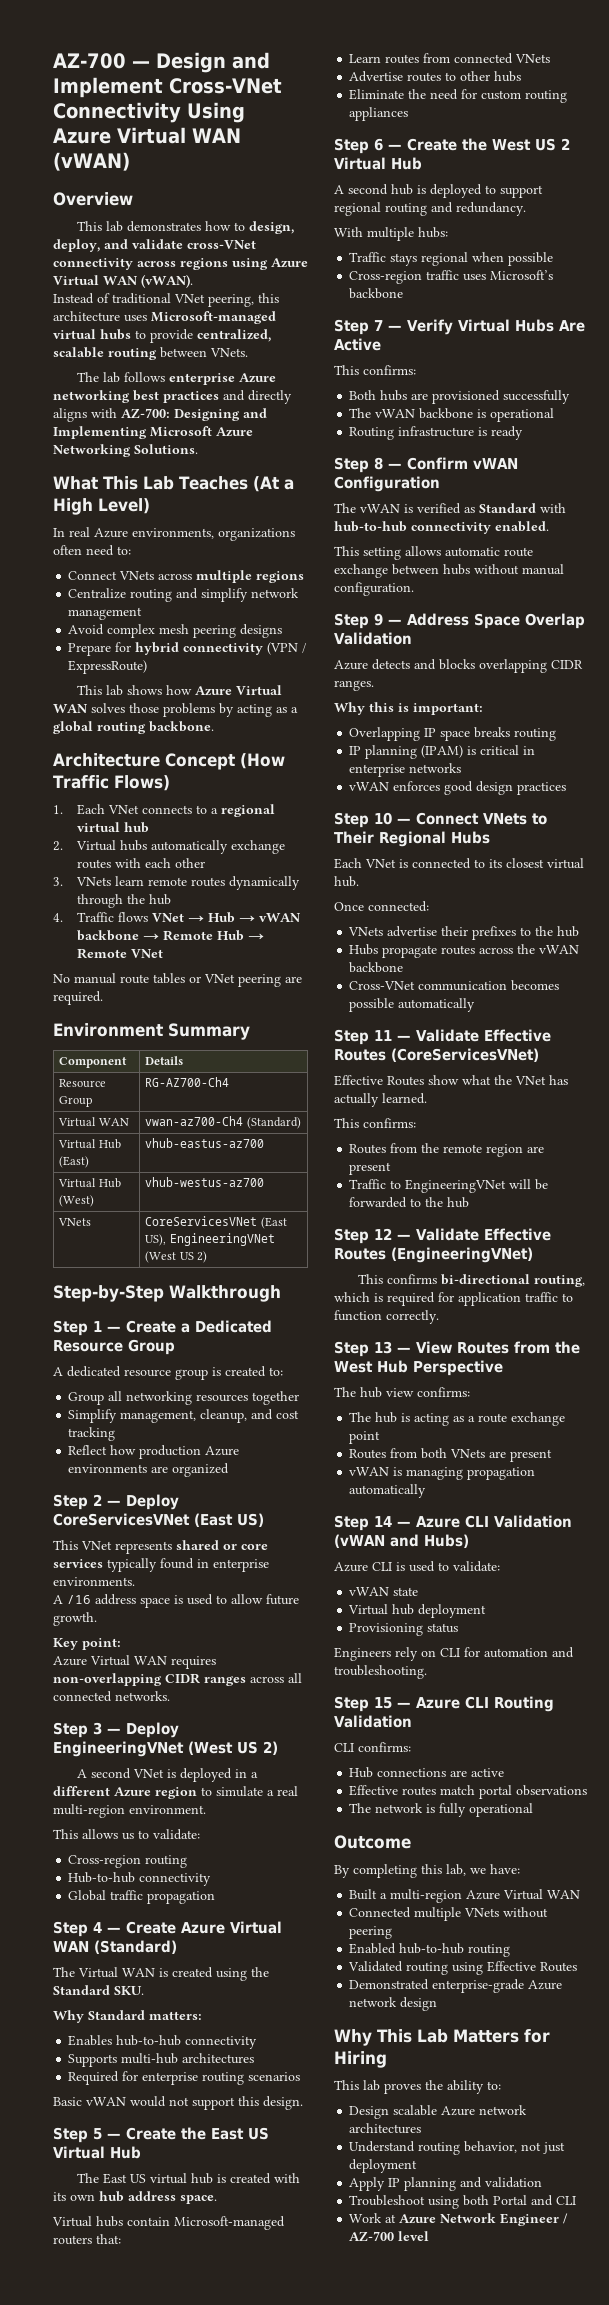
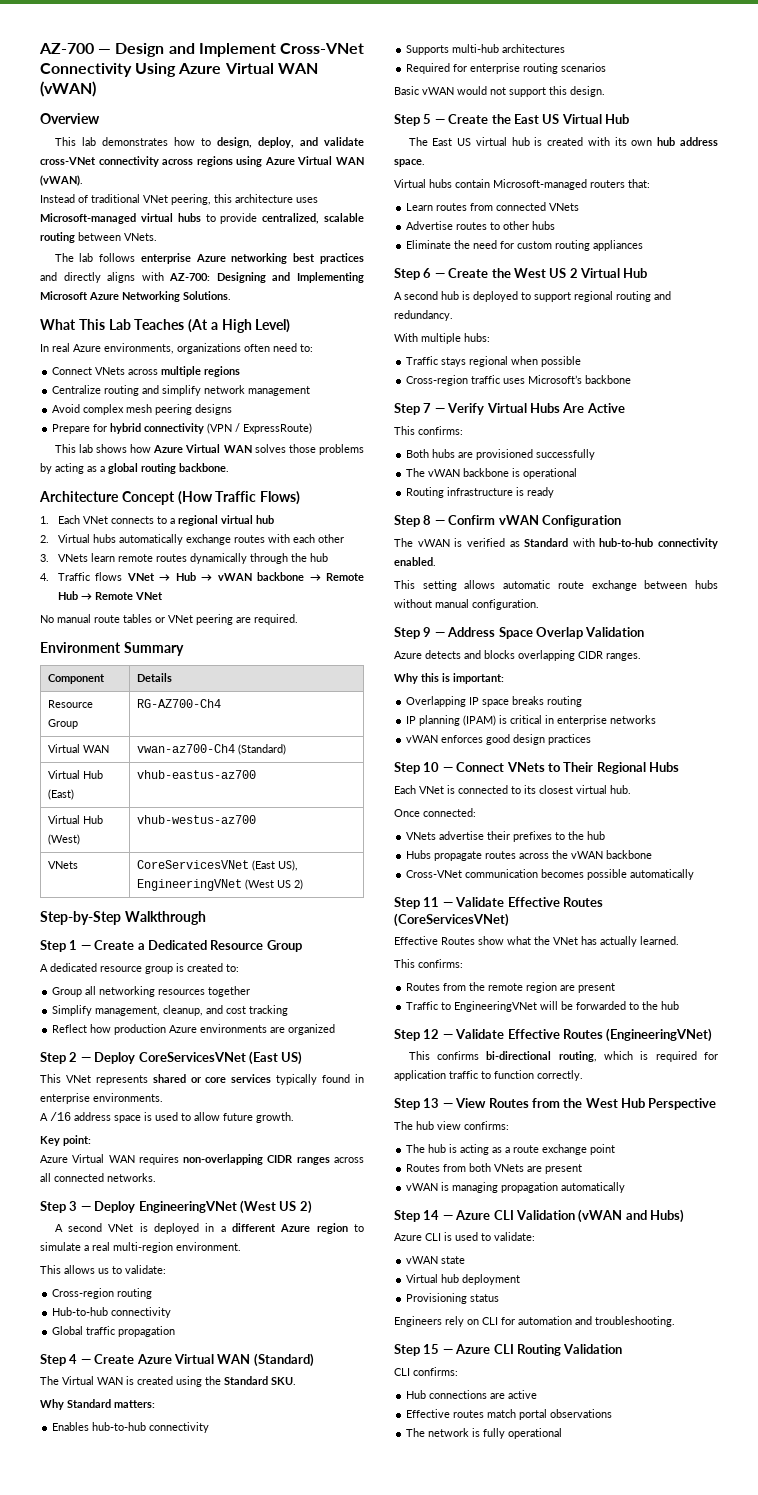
- Outcome
- By completing this lab, we have:
- Built a multi-region Azure Virtual WAN
- Connected multiple VNets without peering
- Enabled hub-to-hub routing
- Validated routing using Effective Routes
- Demonstrated enterprise-grade Azure network design
- Why This Lab Matters for Hiring
- This lab proves the ability to:
- Design scalable Azure network architectures
- Understand routing behavior, not just deployment
- Apply IP planning and validation
- Troubleshoot using both Portal and CLI
- Work at Azure Network Engineer / AZ-700 level

